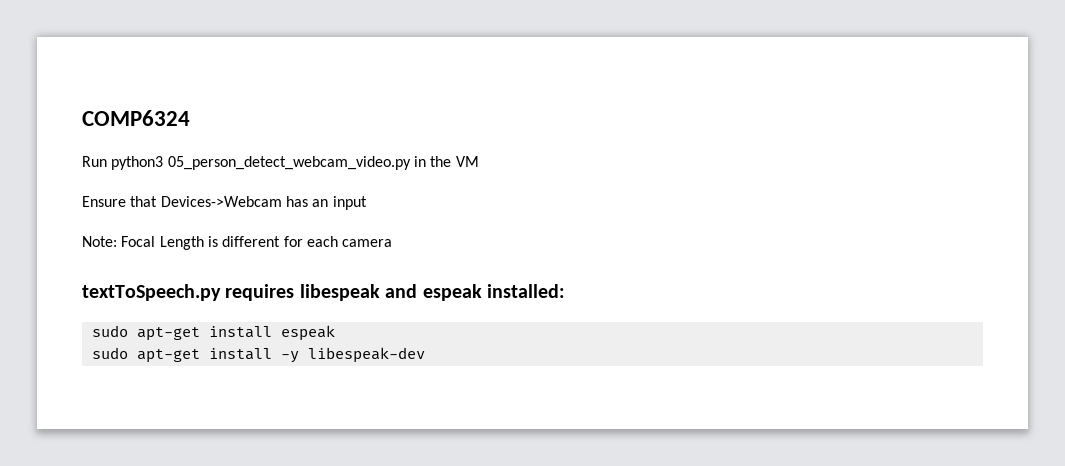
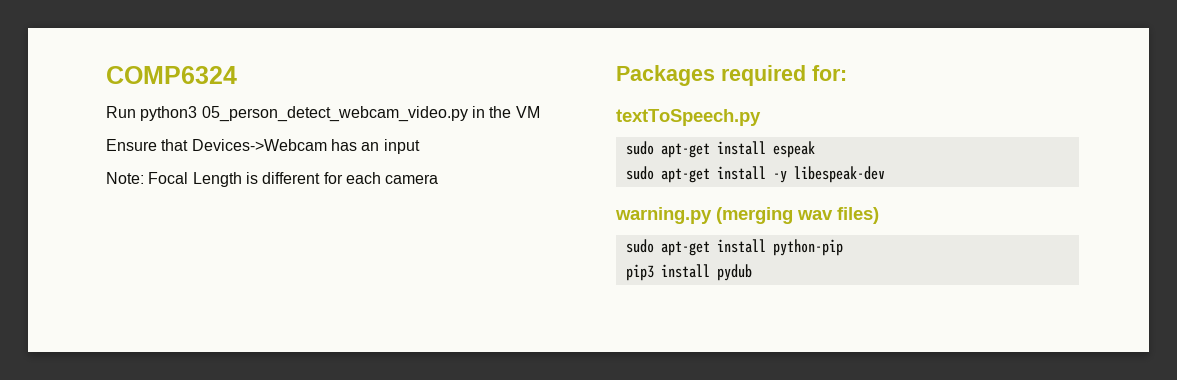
- textToSpeech.py requires libespeak and espeak installed:
+ Packages required for:
+ textToSpeech.py
+ warning.py (merging wav files)
+ sudo apt-get install python-pip
+ pip3 install pydub

